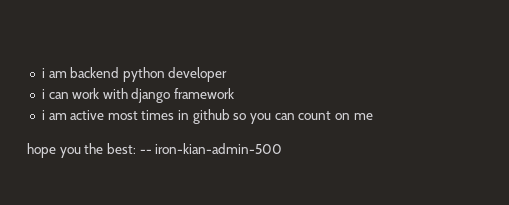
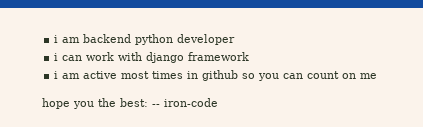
- hope you the best: -- iron-kian-admin-500
+ hope you the best: -- iron-code

